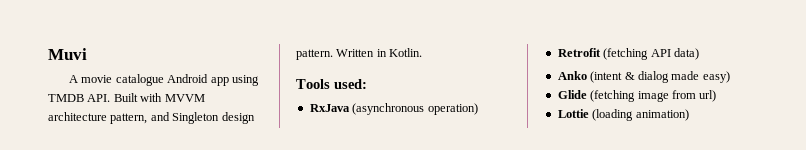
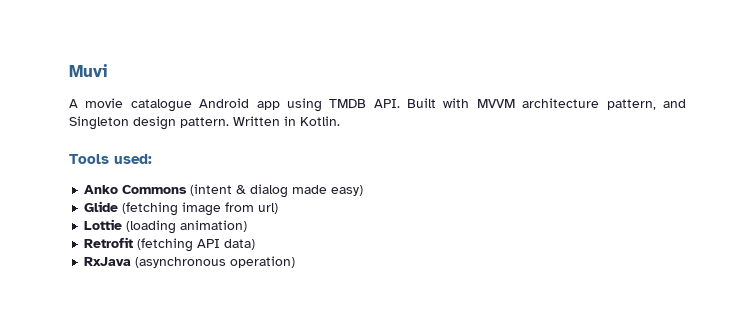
- RxJava (asynchronous operation)
- Retrofit (fetching API data)
- Anko (intent & dialog made easy)
+ Anko Commons (intent & dialog made easy)
+ Retrofit (fetching API data)
+ RxJava (asynchronous operation)

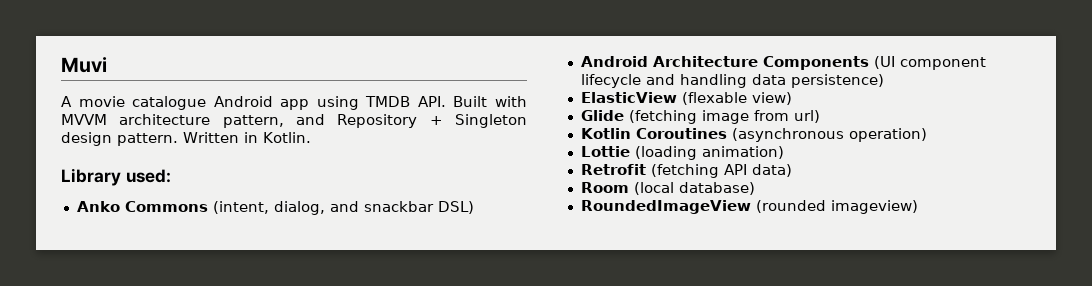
- A movie catalogue Android app using TMDB API. Built with MVVM architecture pattern, and Singleton design pattern.
+ A movie catalogue Android app using TMDB API. Built with MVVM architecture pattern, and Repository + Singleton design pattern.
- Tools used:
+ Library used:
- Anko Commons (intent & dialog made easy)
+ Anko Commons (intent, dialog, and snackbar DSL)
+ Android Architecture Components (UI component lifecycle and handling data persistence)
+ ElasticView (flexable view)
+ Kotlin Coroutines (asynchronous operation)
- RxJava (asynchronous operation)
+ Room (local database)
+ RoundedImageView (rounded imageview)

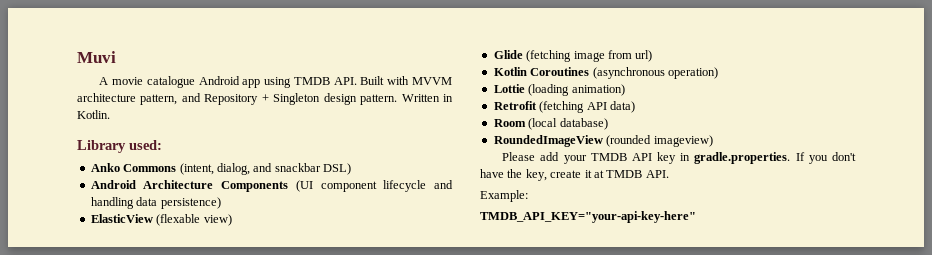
+ Please add your TMDB API key in gradle.properties. If you don't have the key, create it at TMDB API.
+ Example:
+ TMDB_API_KEY="your-api-key-here"

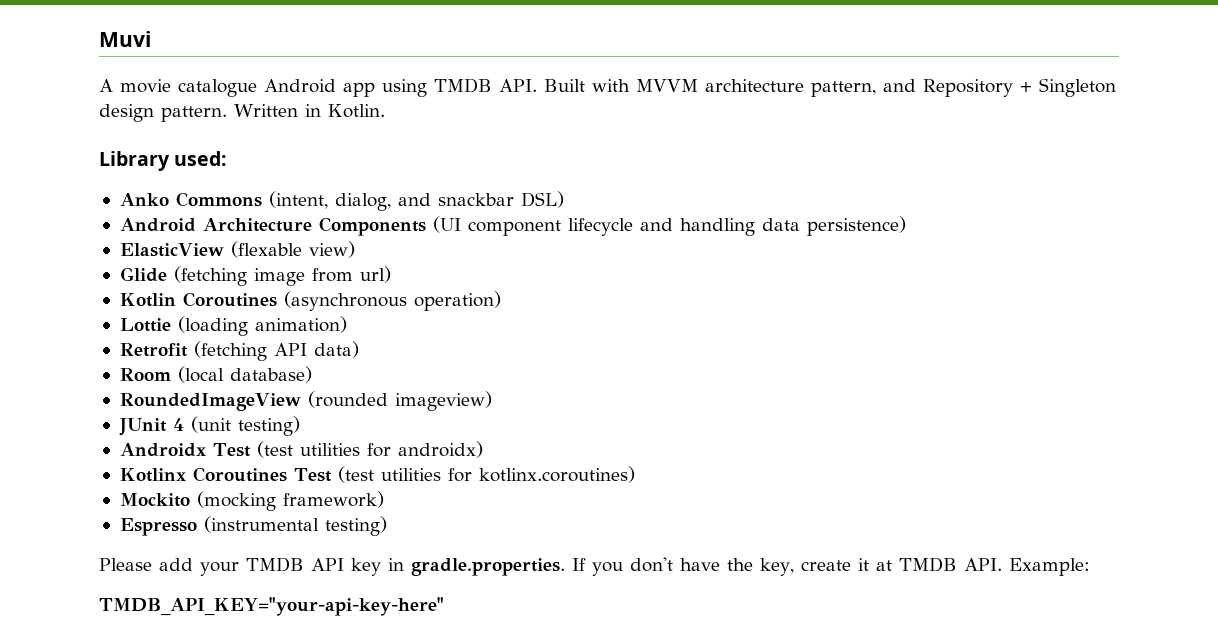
+ JUnit 4 (unit testing)
+ Androidx Test (test utilities for androidx)
+ Kotlinx Coroutines Test (test utilities for kotlinx.coroutines)
+ Mockito (mocking framework)
+ Espresso (instrumental testing)
- Please add your TMDB API key in gradle.properties. If you don't have the key, create it at TMDB API.
- Example:
+ Please add your TMDB API key in gradle.properties. If you don't have the key, create it at TMDB API. Example:

